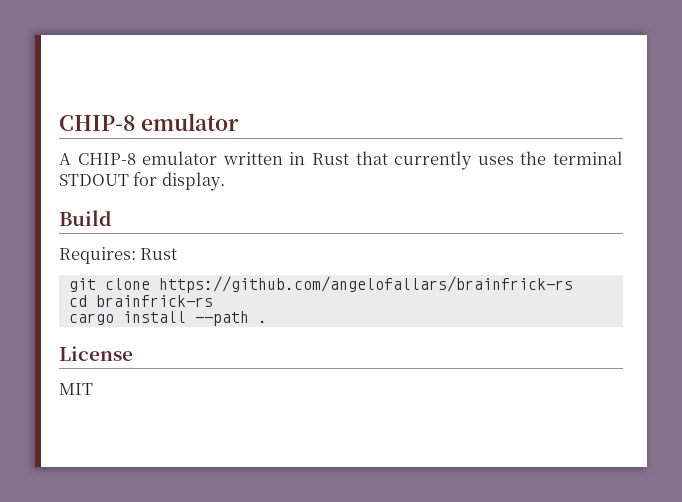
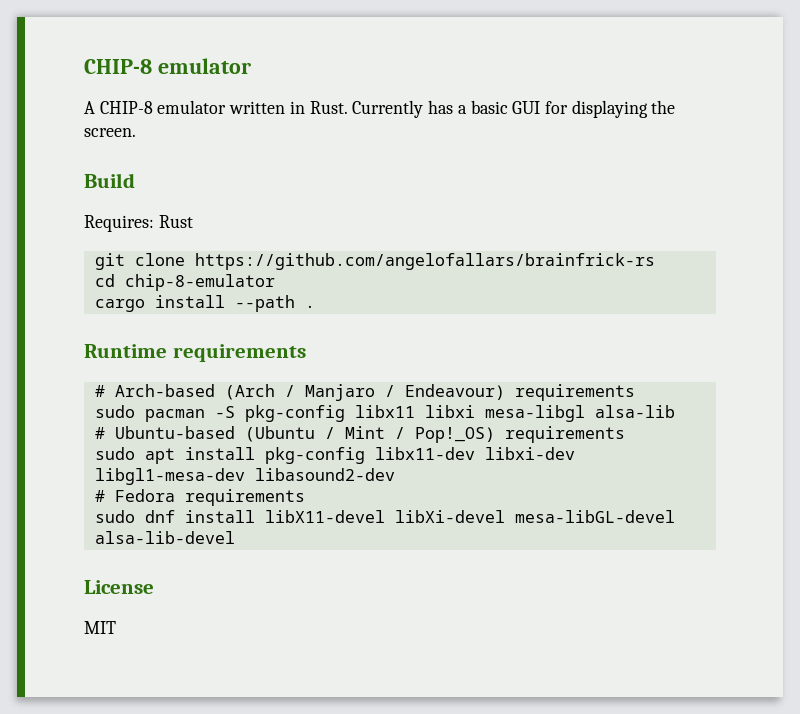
- A CHIP-8 emulator written in Rust that currently uses the terminal STDOUT for display.
+ A CHIP-8 emulator written in Rust. Currently has a basic GUI for displaying the screen.
- cd brainfrick-rs
+ cd chip-8-emulator
+ Runtime requirements
+ # Arch-based (Arch / Manjaro / Endeavour) requirements
+ sudo pacman -S pkg-config libx11 libxi mesa-libgl alsa-lib
+ # Ubuntu-based (Ubuntu / Mint / Pop!_OS) requirements
+ sudo apt install pkg-config libx11-dev libxi-dev libgl1-mesa-dev libasound2-dev
+ # Fedora requirements
+ sudo dnf install libX11-devel libXi-devel mesa-libGL-devel alsa-lib-devel

